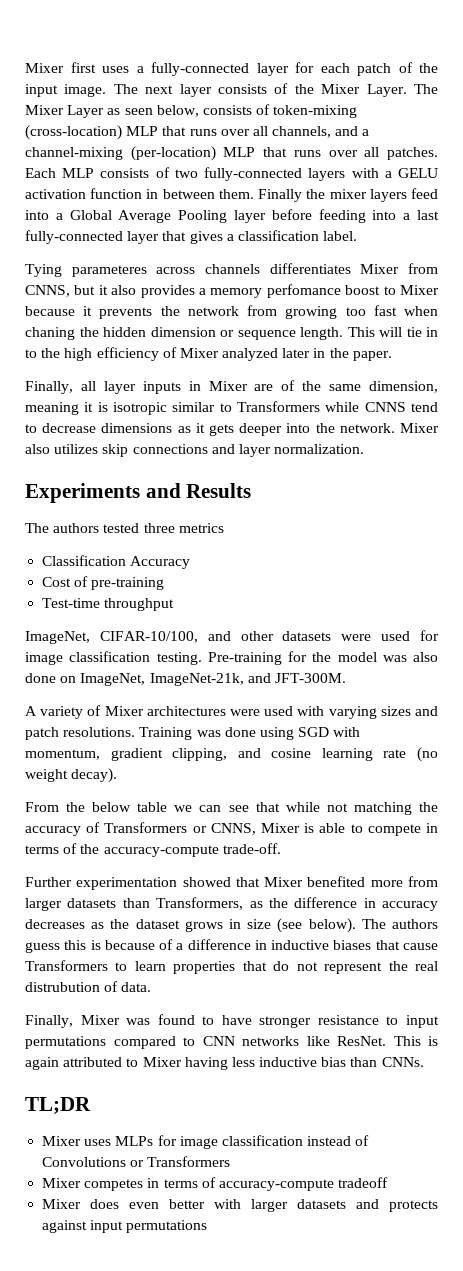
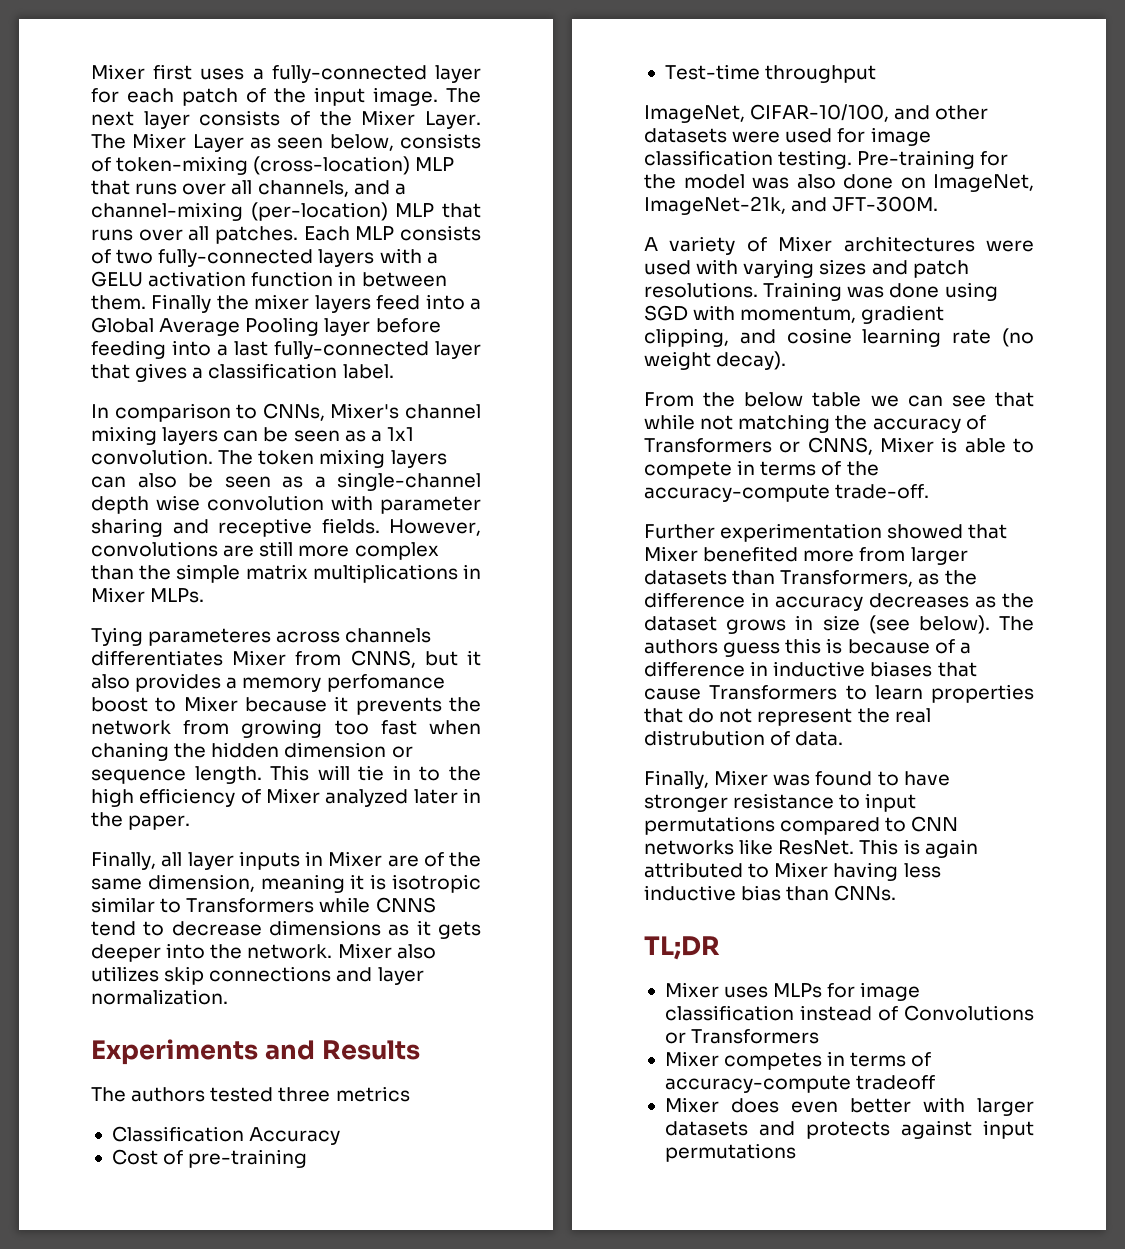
+ In comparison to CNNs, Mixer's channel mixing layers can be seen as a 1x1 convolution. The token mixing layers can also be seen as a single-channel depth wise convolution with parameter sharing and receptive fields. However, convolutions are still more complex than the simple matrix multiplications in Mixer MLPs.

